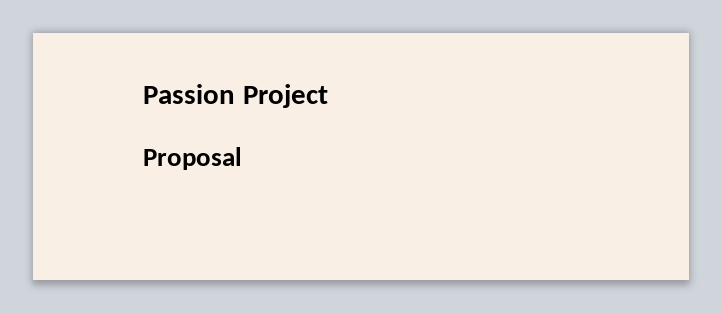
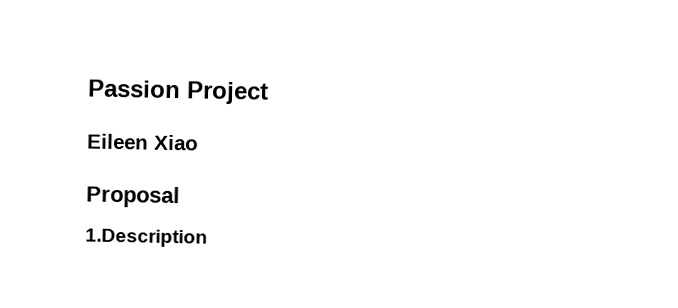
+ Eileen Xiao
+ 1.Description

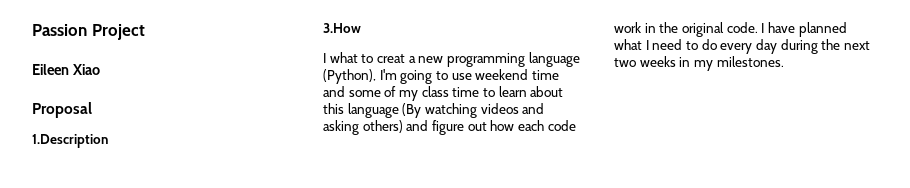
+ 3.How
+ I what to creat a new programming language (Python), I'm going to use weekend time and some of my class time to learn about this language (By watching videos and asking others) and figure out how each code work in the original code. I have planned what I need to do every day during the next two weeks in my milestones.

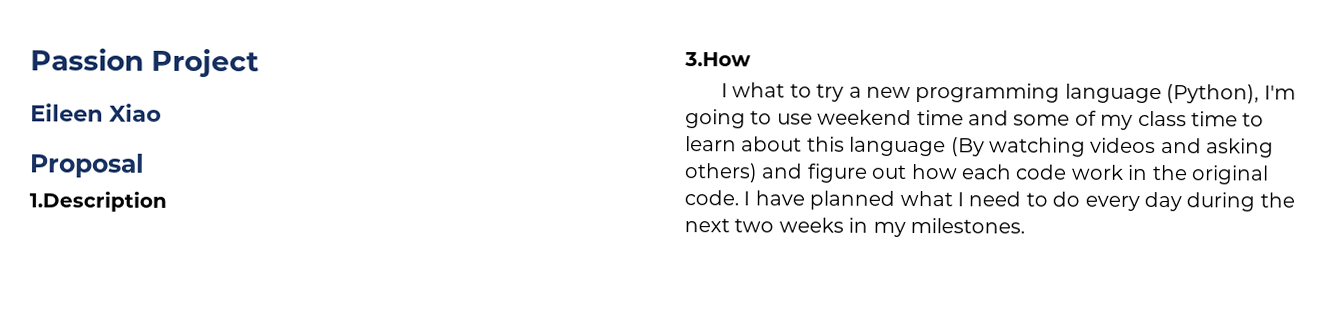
- I what to creat a new programming language (Python), I'm going to use weekend time and some of my class time to learn about this language (By watching videos and asking others) and figure out how each code work in the original code.
+ I what to try a new programming language (Python), I'm going to use weekend time and some of my class time to learn about this language (By watching videos and asking others) and figure out how each code work in the original code.

